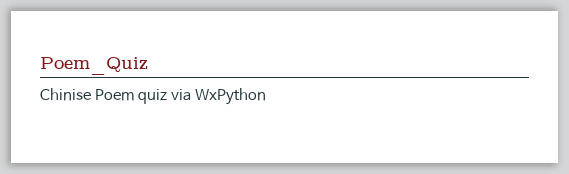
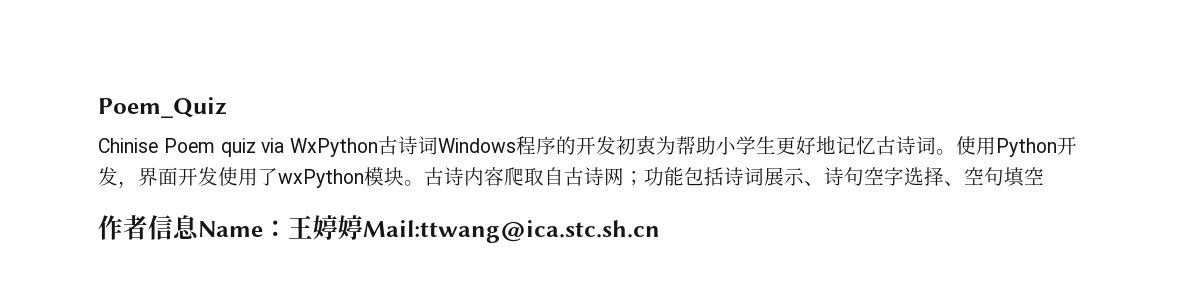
- Chinise Poem quiz via WxPython
+ Chinise Poem quiz via WxPython古诗词Windows程序的开发初衷为帮助小学生更好地记忆古诗词。使用Python开发，界面开发使用了wxPython模块。古诗内容爬取自古诗网；功能包括诗词展示、诗句空字选择、空句填空
+ 作者信息Name：王婷婷Mail:ttwang@ica.stc.sh.cn

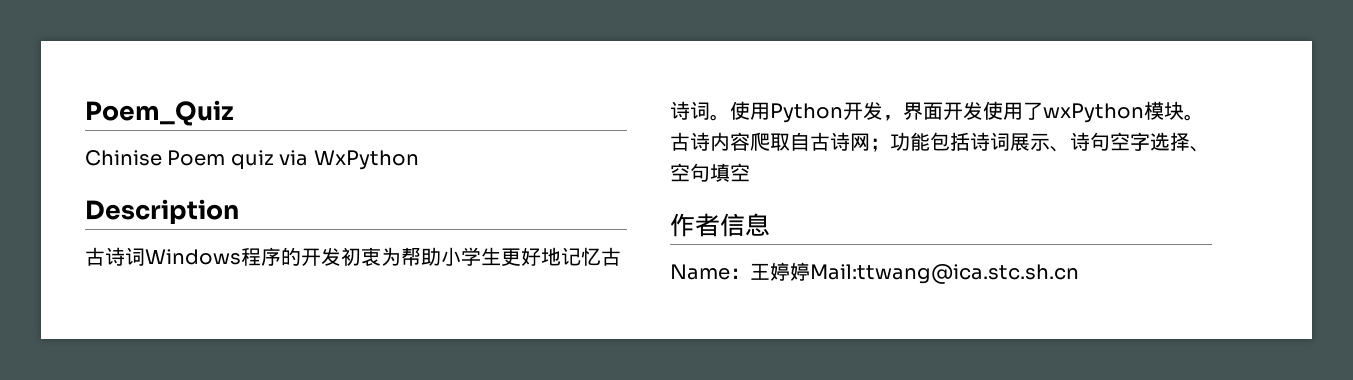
- Chinise Poem quiz via WxPython古诗词Windows程序的开发初衷为帮助小学生更好地记忆古诗词。
+ Chinise Poem quiz via WxPython
+ Description
+ 古诗词Windows程序的开发初衷为帮助小学生更好地记忆古诗词。
- 作者信息Name：王婷婷Mail:ttwang@ica.stc.sh.cn
+ 作者信息
+ Name：王婷婷Mail:ttwang@ica.stc.sh.cn

